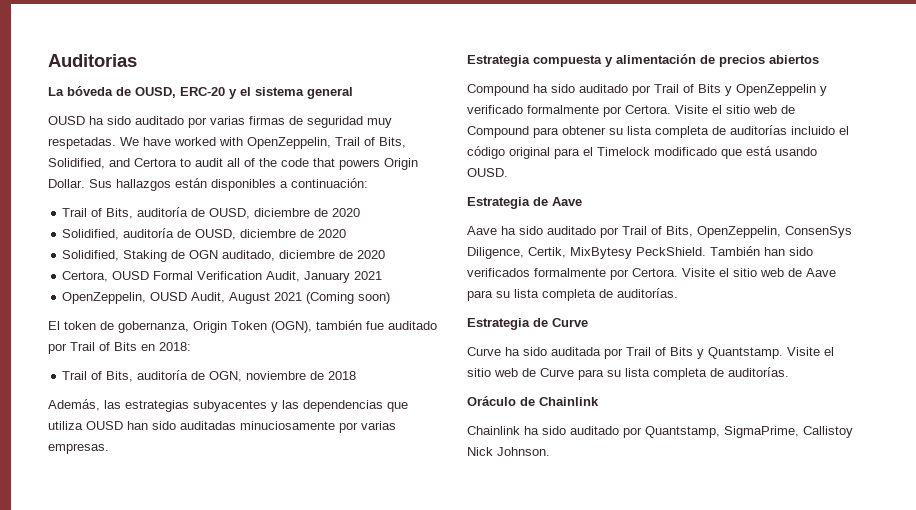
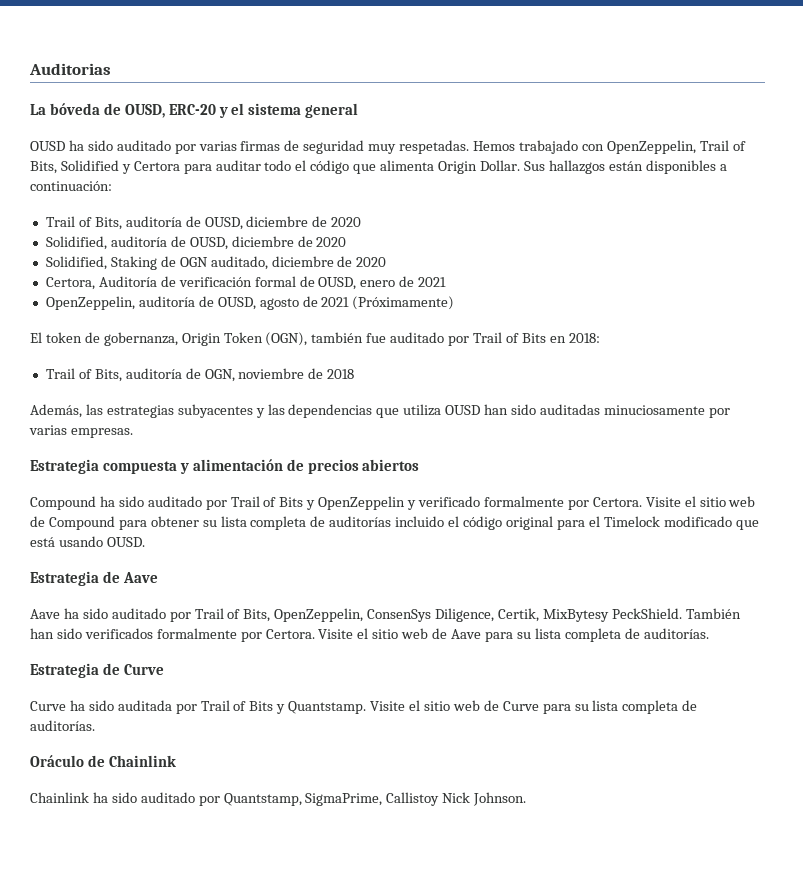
- We have worked with OpenZeppelin, Trail of Bits, Solidified, and Certora to audit all of the code that powers Origin Dollar.
+ Hemos trabajado con OpenZeppelin, Trail of Bits, Solidified y Certora para auditar todo el código que alimenta Origin Dollar.
- Certora, OUSD Formal Verification Audit, January 2021
- OpenZeppelin, OUSD Audit, August 2021 (Coming soon)
+ Certora, Auditoría de verificación formal de OUSD, enero de 2021
+ OpenZeppelin, auditoría de OUSD, agosto de 2021 (Próximamente)

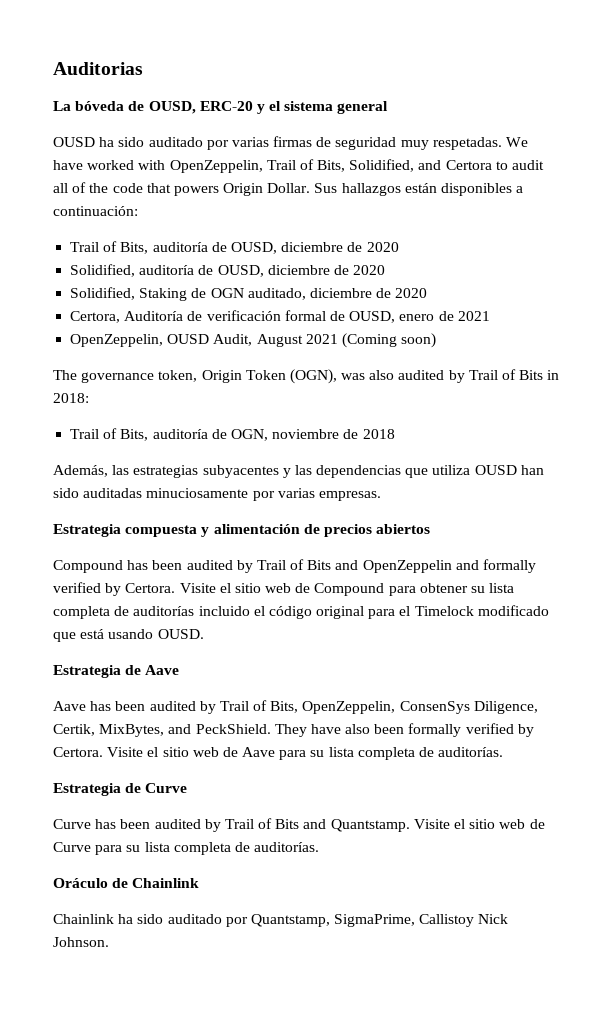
- Hemos trabajado con OpenZeppelin, Trail of Bits, Solidified y Certora para auditar todo el código que alimenta Origin Dollar.
+ We have worked with OpenZeppelin, Trail of Bits, Solidified, and Certora to audit all of the code that powers Origin Dollar.
- OpenZeppelin, auditoría de OUSD, agosto de 2021 (Próximamente)
- El token de gobernanza, Origin Token (OGN), también fue auditado por Trail of Bits en 2018:
+ OpenZeppelin, OUSD Audit, August 2021 (Coming soon)
+ The governance token, Origin Token (OGN), was also audited by Trail of Bits in 2018:
- Compound ha sido auditado por Trail of Bits y OpenZeppelin y verificado formalmente por Certora.
+ Compound has been audited by Trail of Bits and OpenZeppelin and formally verified by Certora.
- Aave ha sido auditado por Trail of Bits, OpenZeppelin, ConsenSys Diligence, Certik, MixBytesy PeckShield. También han sido verificados formalmente por Certora.
+ Aave has been audited by Trail of Bits, OpenZeppelin, ConsenSys Diligence, Certik, MixBytes, and PeckShield. They have also been formally verified by Certora.
- Curve ha sido auditada por Trail of Bits y Quantstamp.
+ Curve has been audited by Trail of Bits and Quantstamp.

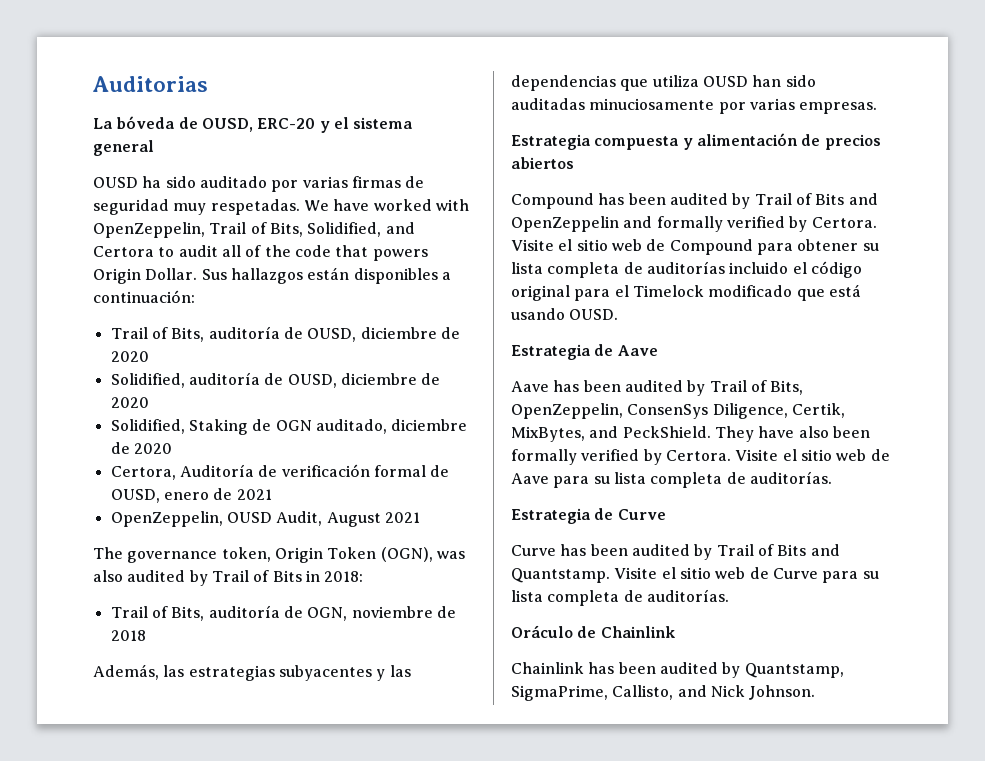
- OpenZeppelin, OUSD Audit, August 2021 (Coming soon)
+ OpenZeppelin, OUSD Audit, August 2021
- Chainlink ha sido auditado por Quantstamp, SigmaPrime, Callistoy Nick Johnson.
+ Chainlink has been audited by Quantstamp, SigmaPrime, Callisto, and Nick Johnson.

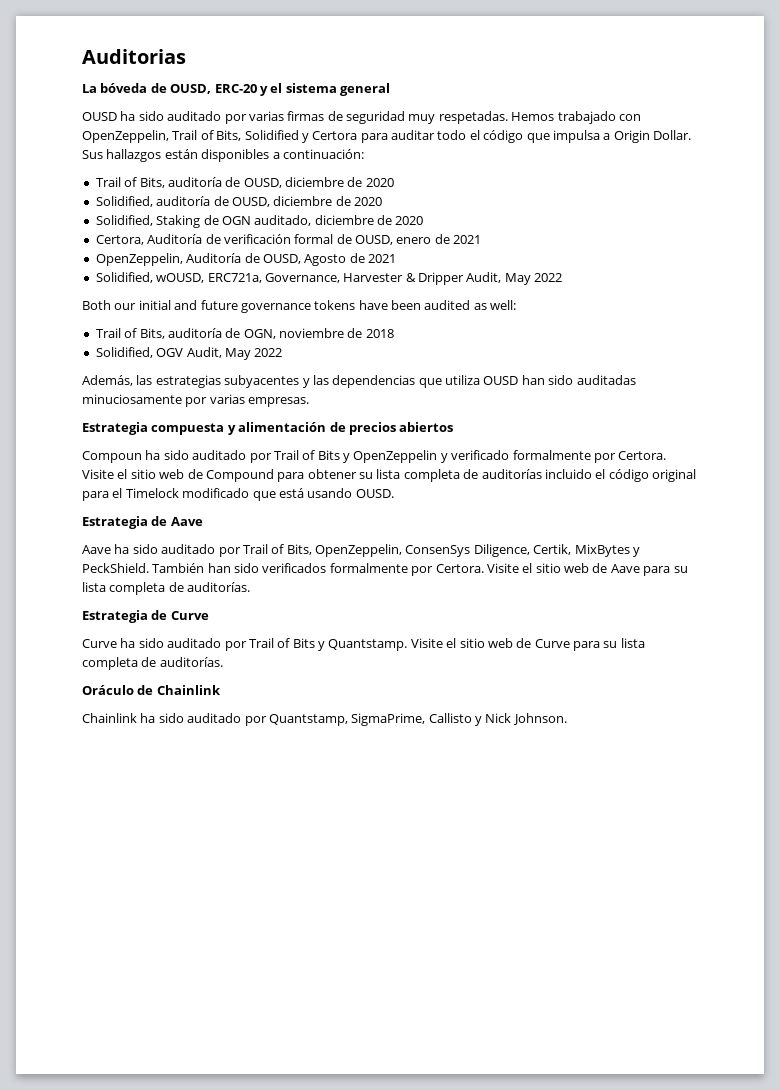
- We have worked with OpenZeppelin, Trail of Bits, Solidified, and Certora to audit all of the code that powers Origin Dollar.
+ Hemos trabajado con OpenZeppelin, Trail of Bits, Solidified y Certora para auditar todo el código que impulsa a Origin Dollar.
- OpenZeppelin, OUSD Audit, August 2021
- The governance token, Origin Token (OGN), was also audited by Trail of Bits in 2018:
+ OpenZeppelin, Auditoría de OUSD, Agosto de 2021
+ Solidified, wOUSD, ERC721a, Governance, Harvester & Dripper Audit, May 2022
+ Both our initial and future governance tokens have been audited as well:
+ Solidified, OGV Audit, May 2022
- Compound has been audited by Trail of Bits and OpenZeppelin and formally verified by Certora.
+ Compoun ha sido auditado por Trail of Bits y OpenZeppelin y verificado formalmente por Certora.
- Aave has been audited by Trail of Bits, OpenZeppelin, ConsenSys Diligence, Certik, MixBytes, and PeckShield. They have also been formally verified by Certora.
+ Aave ha sido auditado por Trail of Bits, OpenZeppelin, ConsenSys Diligence, Certik, MixBytes y PeckShield. También han sido verificados formalmente por Certora.
- Curve has been audited by Trail of Bits and Quantstamp.
+ Curve ha sido auditado por Trail of Bits y Quantstamp.
- Chainlink has been audited by Quantstamp, SigmaPrime, Callisto, and Nick Johnson.
+ Chainlink ha sido auditado por Quantstamp, SigmaPrime, Callisto y Nick Johnson.

